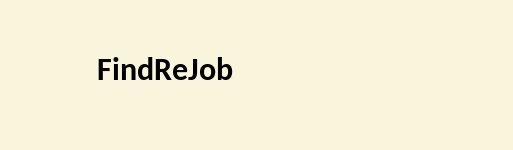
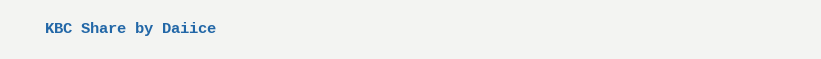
- FindReJob
+ KBC Share by Daiice

